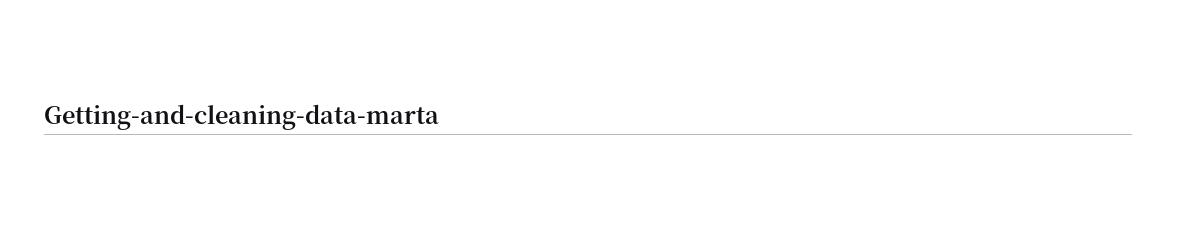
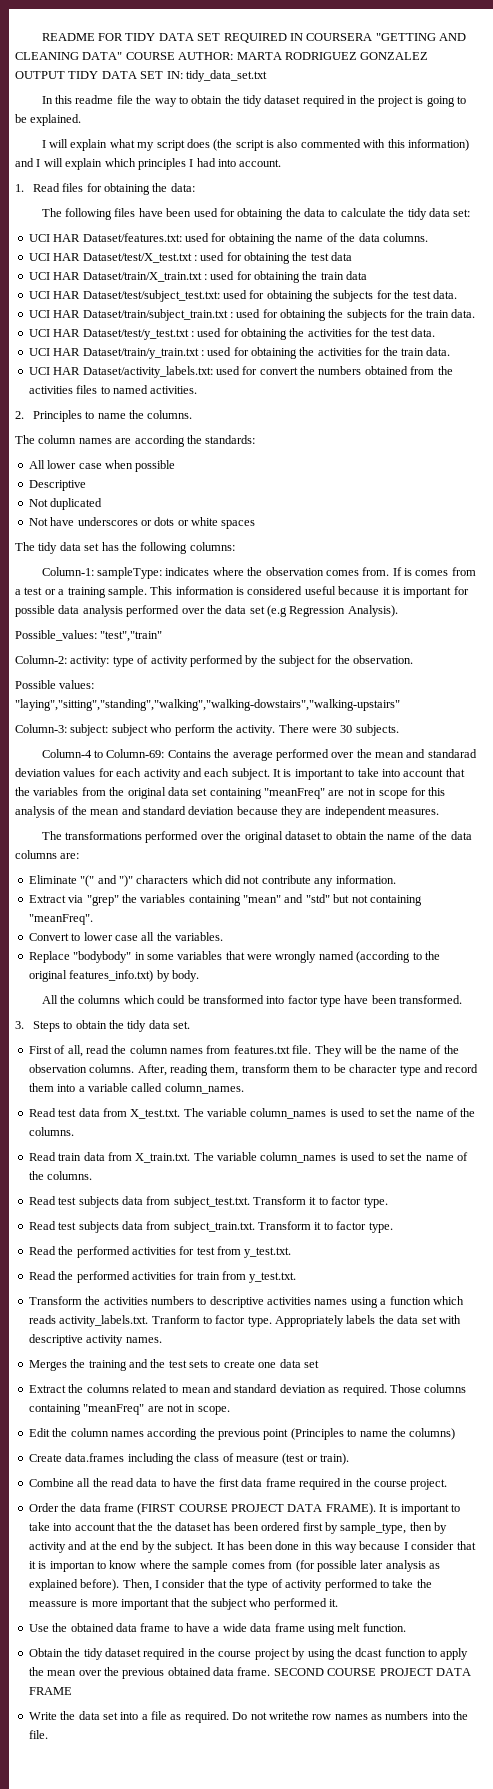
- Getting-and-cleaning-data-marta
+ README FOR TIDY DATA SET REQUIRED IN COURSERA "GETTING AND CLEANING DATA" COURSE AUTHOR: MARTA RODRIGUEZ GONZALEZ OUTPUT TIDY DATA SET IN: tidy_data_set.txt
+ In this readme file the way to obtain the tidy dataset required in the project is going to be explained.
+ I will explain what my script does (the script is also commented with this information) and I will explain which principles I had into account.
+ 1. Read files for obtaining the data:
+ The following files have been used for obtaining the data to calculate the tidy data set:
+ UCI HAR Dataset/features.txt: used for obtaining the name of the data columns.
+ UCI HAR Dataset/test/X_test.txt : used for obtaining the test data
+ UCI HAR Dataset/train/X_train.txt : used for obtaining the train data
+ UCI HAR Dataset/test/subject_test.txt: used for obtaining the subjects for the test data.
+ UCI HAR Dataset/train/subject_train.txt : used for obtaining the subjects for the train data.
+ UCI HAR Dataset/test/y_test.txt : used for obtaining the activities for the test data.
+ UCI HAR Dataset/train/y_train.txt : used for obtaining the activities for the train data.
+ UCI HAR Dataset/activity_labels.txt: used for convert the numbers obtained from the activities files to named activities.
+ 2. Principles to name the columns.
+ The column names are according the standards:
+ All lower case when possible
+ Descriptive
+ Not duplicated
+ Not have underscores or dots or white spaces
+ The tidy data set has the following columns:
+ Column-1: sampleType: indicates where the observation comes from. If is comes from a test or a training sample. This information is considered useful because it is important for possible data analysis performed over the data set (e.g Regression Analysis).
+ Possible_values: "test","train"
+ Column-2: activity: type of activity performed by the subject for the observation.
+ Possible values: "laying","sitting","standing","walking","walking-dowstairs","walking-upstairs"
+ Column-3: subject: subject who perform the activity. There were 30 subjects.
+ Column-4 to Column-69: Contains the average performed over the mean and standarad deviation values for each activity and each subject. It is important to take into account that the variables from the original data set containing "meanFreq" are not in scope for this analysis of the mean and standard deviation because they are independent measures.
+ The transformations performed over the original dataset to obtain the name of the data columns are:
+ Eliminate "(" and ")" characters which did not contribute any information.
+ Extract via "grep" the variables containing "mean" and "std" but not containing "meanFreq".
+ Convert to lower case all the variables.
+ Replace "bodybody" in some variables that were wrongly named (according to the original features_info.txt) by body.
+ All the columns which could be transformed into factor type have been transformed.
+ 3. Steps to obtain the tidy data set.
+ First of all, read the column names from features.txt file. They will be the name of the observation columns. After, reading them, transform them to be character type and record them into a variable called column_names.
+ Read test data from X_test.txt. The variable column_names is used to set the name of the columns.
+ Read train data from X_train.txt. The variable column_names is used to set the name of the columns.
+ Read test subjects data from subject_test.txt. Transform it to factor type.
+ Read test subjects data from subject_train.txt. Transform it to factor type.
+ Read the performed activities for test from y_test.txt.
+ Read the performed activities for train from y_test.txt.
+ Transform the activities numbers to descriptive activities names using a function which reads activity_labels.txt. Tranform to factor type. Appropriately labels the data set with descriptive activity names.
+ Merges the training and the test sets to create one data set
+ Extract the columns related to mean and standard deviation as required. Those columns containing "meanFreq" are not in scope.
+ Edit the column names according the previous point (Principles to name the columns)
+ Create data.frames including the class of measure (test or train).
+ Combine all the read data to have the first data frame required in the course project.
+ Order the data frame (FIRST COURSE PROJECT DATA FRAME). It is important to take into account that the the dataset has been ordered first by sample_type, then by activity and at the end by the subject. It has been done in this way because I consider that it is importan to know where the sample comes from (for possible later analysis as explained before). Then, I consider that the type of activity performed to take the meassure is more important that the subject who performed it.
+ Use the obtained data frame to have a wide data frame using melt function.
+ Obtain the tidy dataset required in the course project by using the dcast function to apply the mean over the previous obtained data frame. SECOND COURSE PROJECT DATA FRAME
+ Write the data set into a file as required. Do not writethe row names as numbers into the file.

